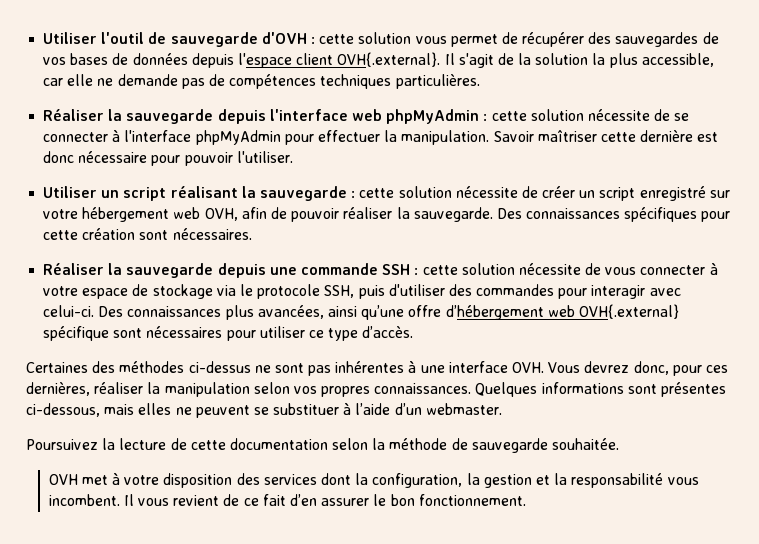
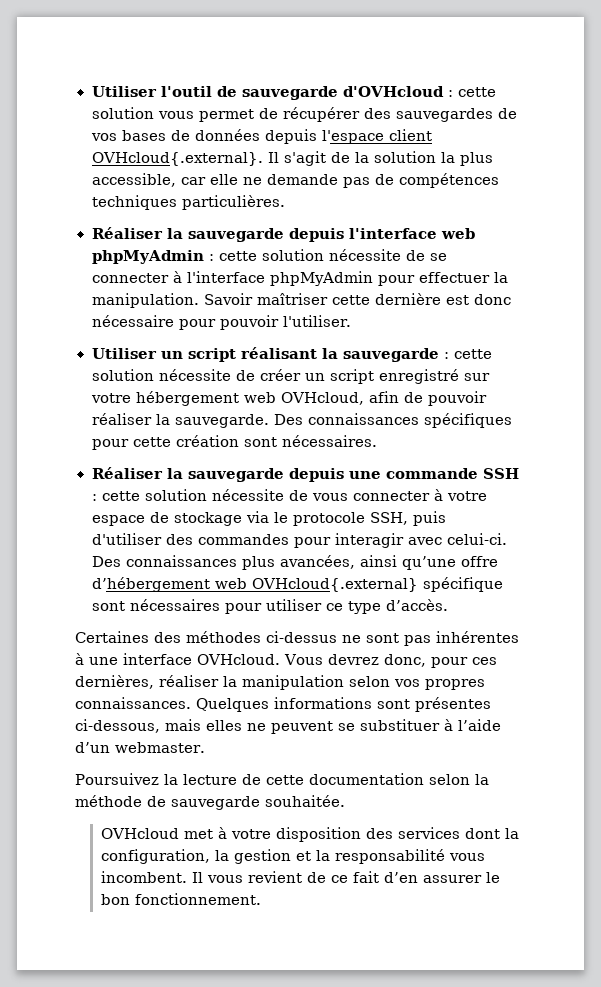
- Utiliser l'outil de sauvegarde d'OVH : cette solution vous permet de récupérer des sauvegardes de vos bases de données depuis l'espace client OVH{.external}. Il s'agit de la solution la plus accessible, car elle ne demande pas de compétences techniques particulières.
+ Utiliser l'outil de sauvegarde d'OVHcloud : cette solution vous permet de récupérer des sauvegardes de vos bases de données depuis l'espace client OVHcloud{.external}. Il s'agit de la solution la plus accessible, car elle ne demande pas de compétences techniques particulières.
- Utiliser un script réalisant la sauvegarde : cette solution nécessite de créer un script enregistré sur votre hébergement web OVH, afin de pouvoir réaliser la sauvegarde.
+ Utiliser un script réalisant la sauvegarde : cette solution nécessite de créer un script enregistré sur votre hébergement web OVHcloud, afin de pouvoir réaliser la sauvegarde.
- Des connaissances plus avancées, ainsi qu’une offre d’hébergement web OVH{.external} spécifique sont nécessaires pour utiliser ce type d’accès.
+ Des connaissances plus avancées, ainsi qu’une offre d’hébergement web OVHcloud{.external} spécifique sont nécessaires pour utiliser ce type d’accès.
- Certaines des méthodes ci-dessus ne sont pas inhérentes à une interface OVH. Vous devrez donc, pour ces dernières, réaliser la manipulation selon vos propres connaissances.
+ Certaines des méthodes ci-dessus ne sont pas inhérentes à une interface OVHcloud. Vous devrez donc, pour ces dernières, réaliser la manipulation selon vos propres connaissances.
- OVH met à votre disposition des services dont la configuration, la gestion et la responsabilité vous incombent.
+ OVHcloud met à votre disposition des services dont la configuration, la gestion et la responsabilité vous incombent.

